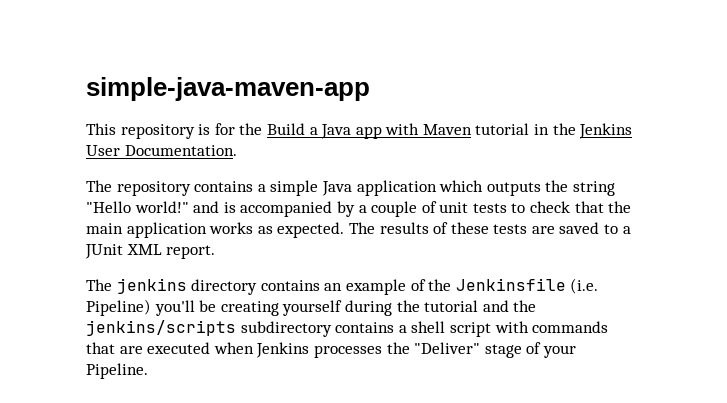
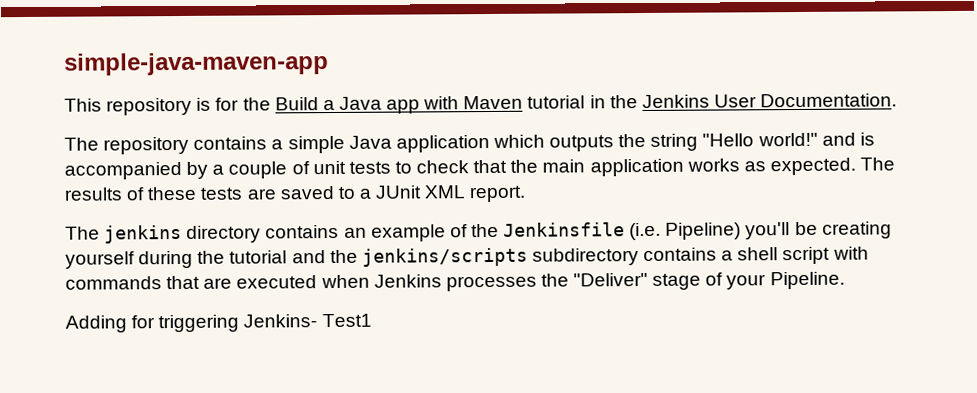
+ Adding for triggering Jenkins- Test1

